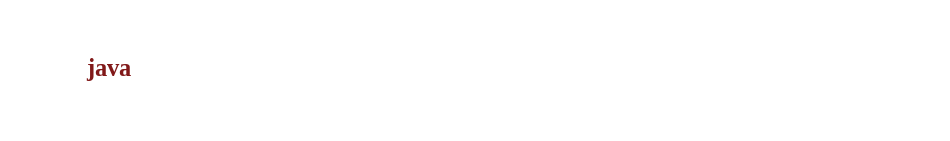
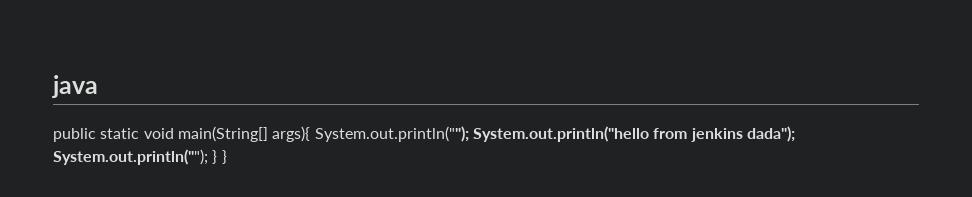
+ public static void main(String[] args){ System.out.println(""); System.out.println("hello from jenkins dada"); System.out.println(""); } }

